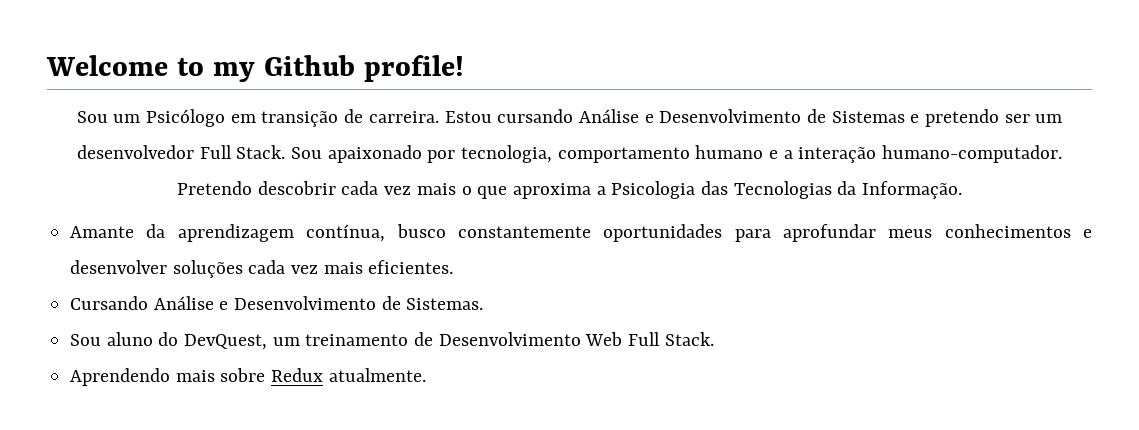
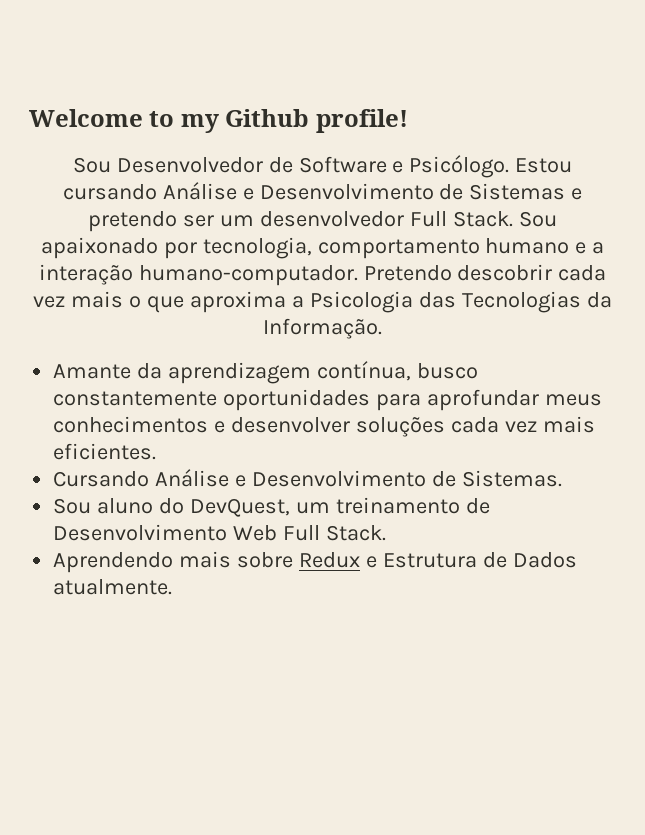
- Sou um Psicólogo em transição de carreira.
+ Sou Desenvolvedor de Software e Psicólogo.
- Aprendendo mais sobre Redux atualmente.
+ Aprendendo mais sobre Redux e Estrutura de Dados atualmente.

